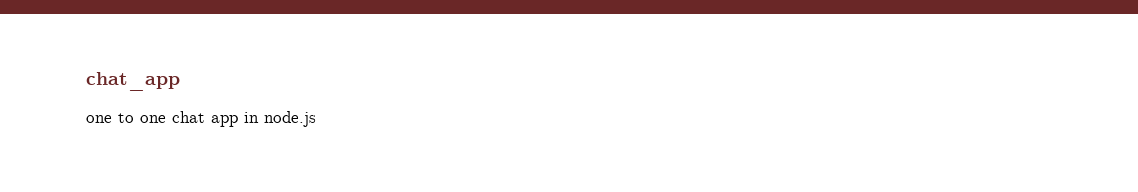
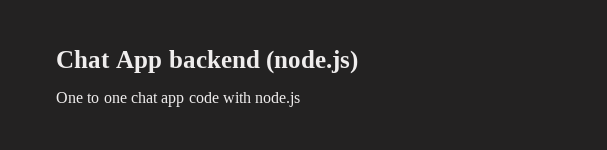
- chat_app
- one to one chat app in node.js
+ Chat App backend (node.js)
+ One to one chat app code with node.js

